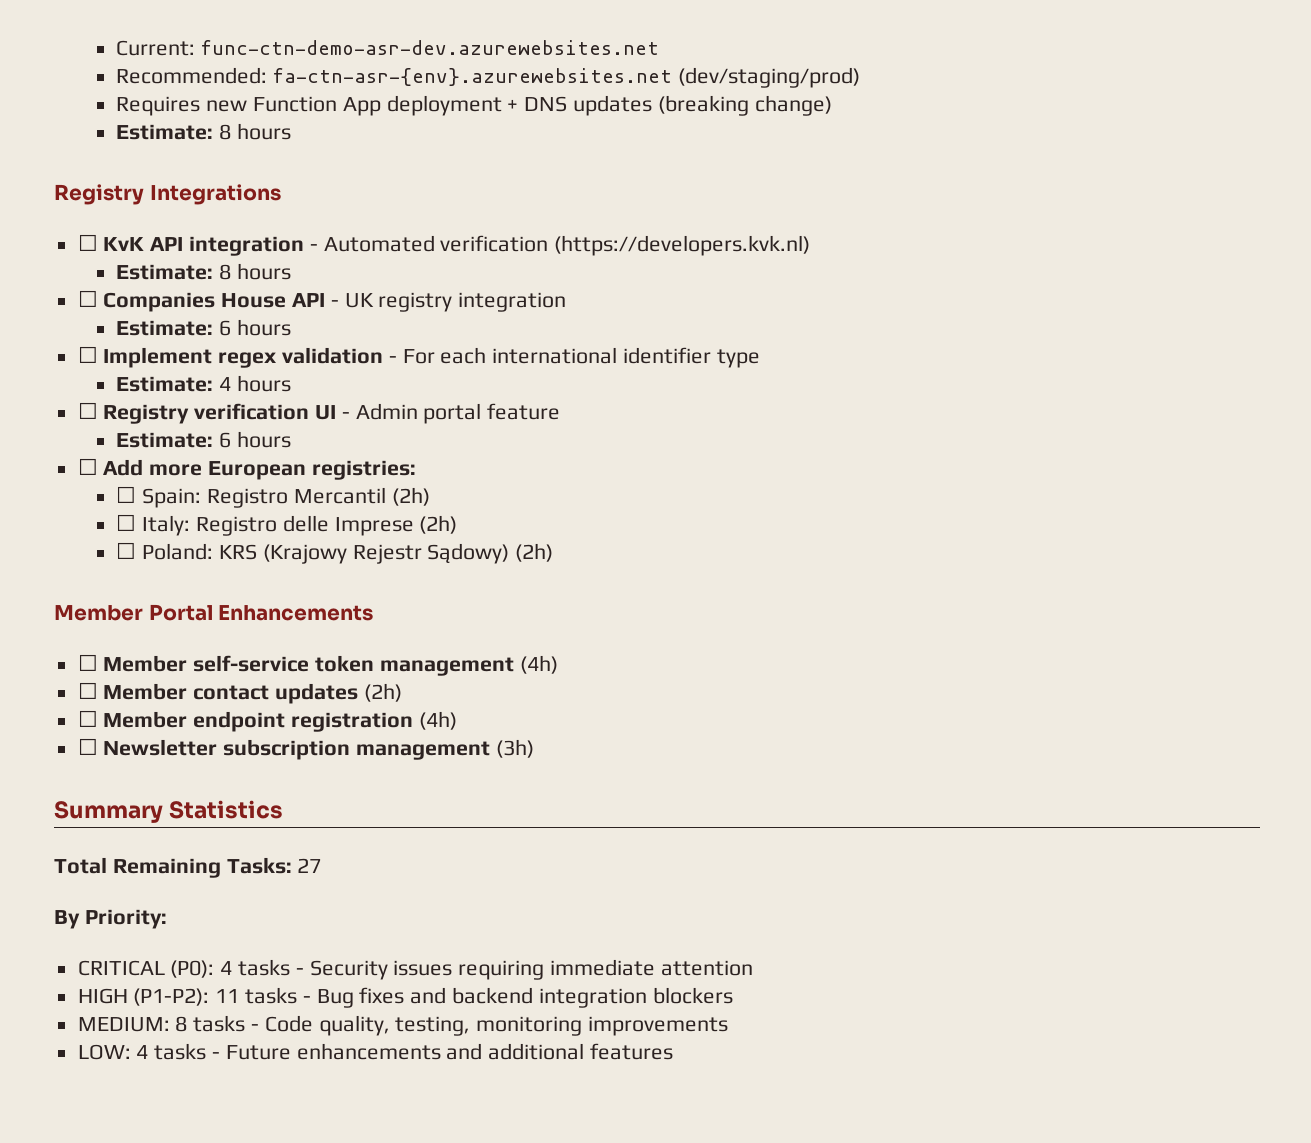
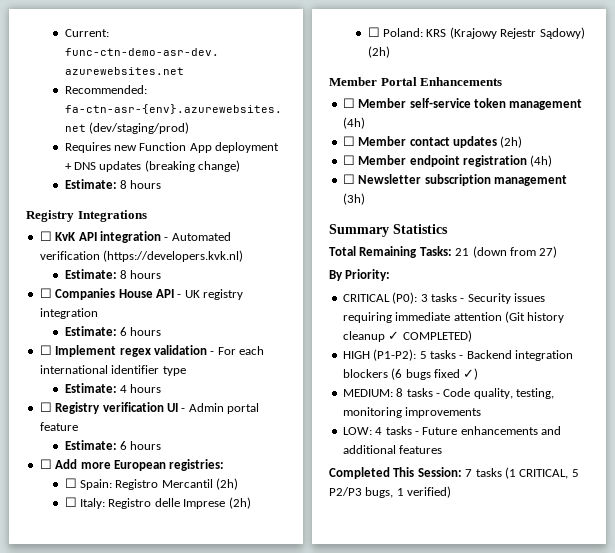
- Total Remaining Tasks: 27
+ Total Remaining Tasks: 21 (down from 27)
- CRITICAL (P0): 4 tasks - Security issues requiring immediate attention
+ CRITICAL (P0): 3 tasks - Security issues requiring immediate attention (Git history cleanup ✓ COMPLETED)
- HIGH (P1-P2): 11 tasks - Bug fixes and backend integration blockers
+ HIGH (P1-P2): 5 tasks - Backend integration blockers (6 bugs fixed ✓)
+ Completed This Session: 7 tasks (1 CRITICAL, 5 P2/P3 bugs, 1 verified)

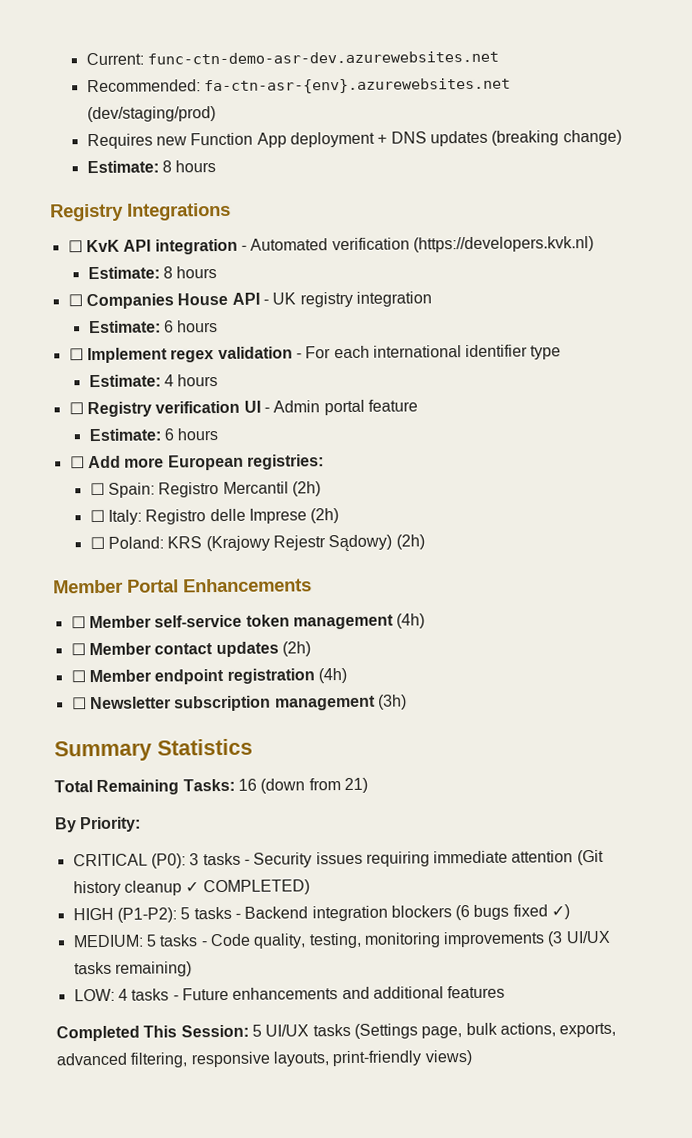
- Total Remaining Tasks: 21 (down from 27)
+ Total Remaining Tasks: 16 (down from 21)
- MEDIUM: 8 tasks - Code quality, testing, monitoring improvements
+ MEDIUM: 5 tasks - Code quality, testing, monitoring improvements (3 UI/UX tasks remaining)
- Completed This Session: 7 tasks (1 CRITICAL, 5 P2/P3 bugs, 1 verified)
+ Completed This Session: 5 UI/UX tasks (Settings page, bulk actions, exports, advanced filtering, responsive layouts, print-friendly views)

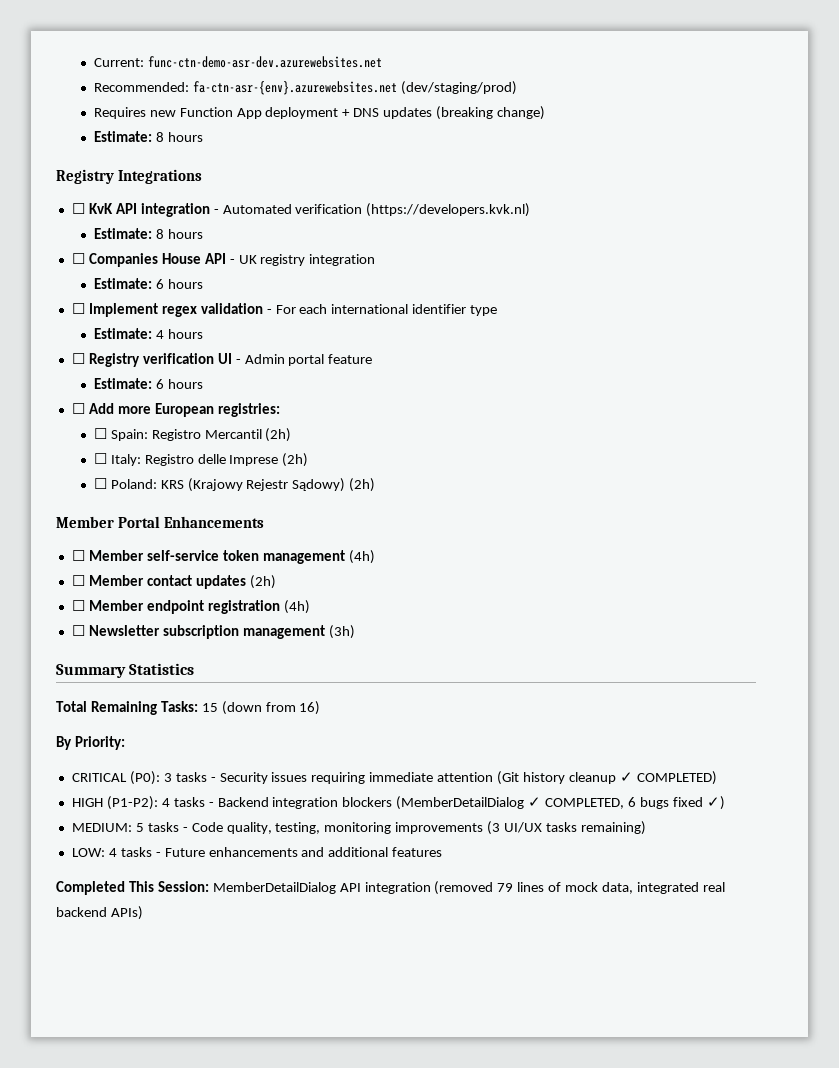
- Total Remaining Tasks: 16 (down from 21)
+ Total Remaining Tasks: 15 (down from 16)
- HIGH (P1-P2): 5 tasks - Backend integration blockers (6 bugs fixed ✓)
+ HIGH (P1-P2): 4 tasks - Backend integration blockers (MemberDetailDialog ✓ COMPLETED, 6 bugs fixed ✓)
- Completed This Session: 5 UI/UX tasks (Settings page, bulk actions, exports, advanced filtering, responsive layouts, print-friendly views)
+ Completed This Session: MemberDetailDialog API integration (removed 79 lines of mock data, integrated real backend APIs)

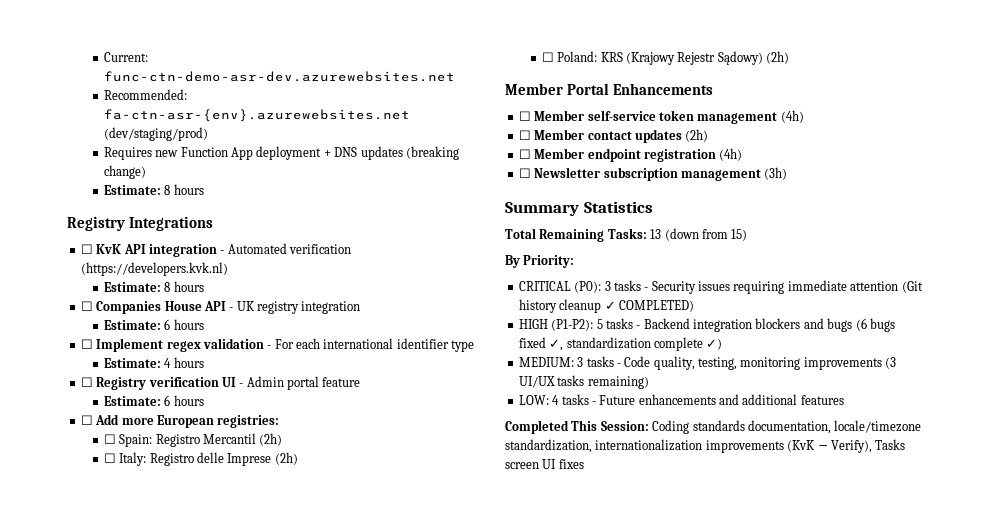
- Total Remaining Tasks: 15 (down from 16)
+ Total Remaining Tasks: 13 (down from 15)
- HIGH (P1-P2): 4 tasks - Backend integration blockers (MemberDetailDialog ✓ COMPLETED, 6 bugs fixed ✓)
+ HIGH (P1-P2): 5 tasks - Backend integration blockers and bugs (6 bugs fixed ✓, standardization complete ✓)
- MEDIUM: 5 tasks - Code quality, testing, monitoring improvements (3 UI/UX tasks remaining)
+ MEDIUM: 3 tasks - Code quality, testing, monitoring improvements (3 UI/UX tasks remaining)
- Completed This Session: MemberDetailDialog API integration (removed 79 lines of mock data, integrated real backend APIs)
+ Completed This Session: Coding standards documentation, locale/timezone standardization, internationalization improvements (KvK → Verify), Tasks screen UI fixes

